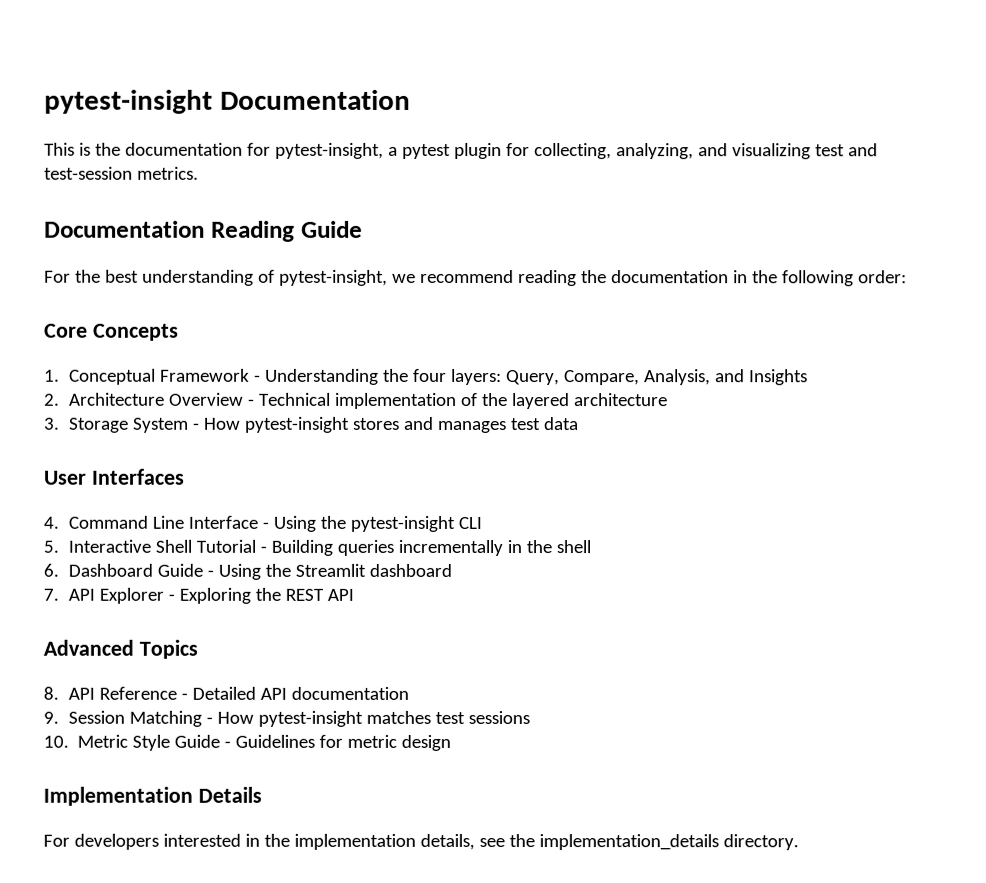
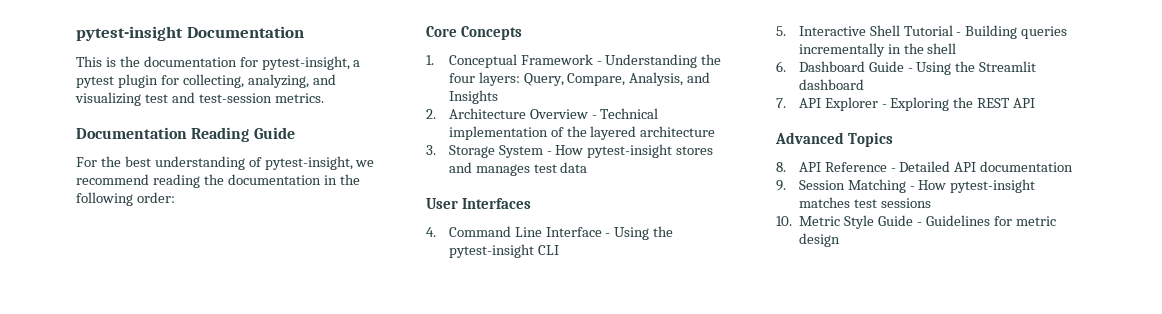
- Implementation Details
- For developers interested in the implementation details, see the implementation_details directory.

